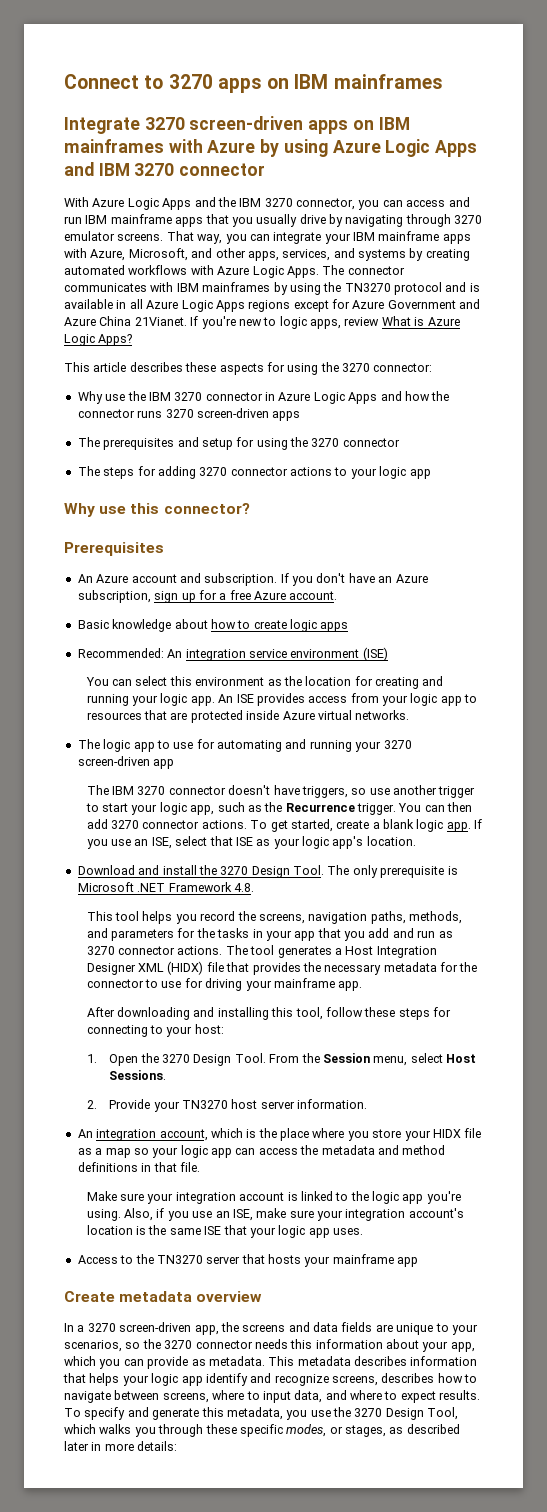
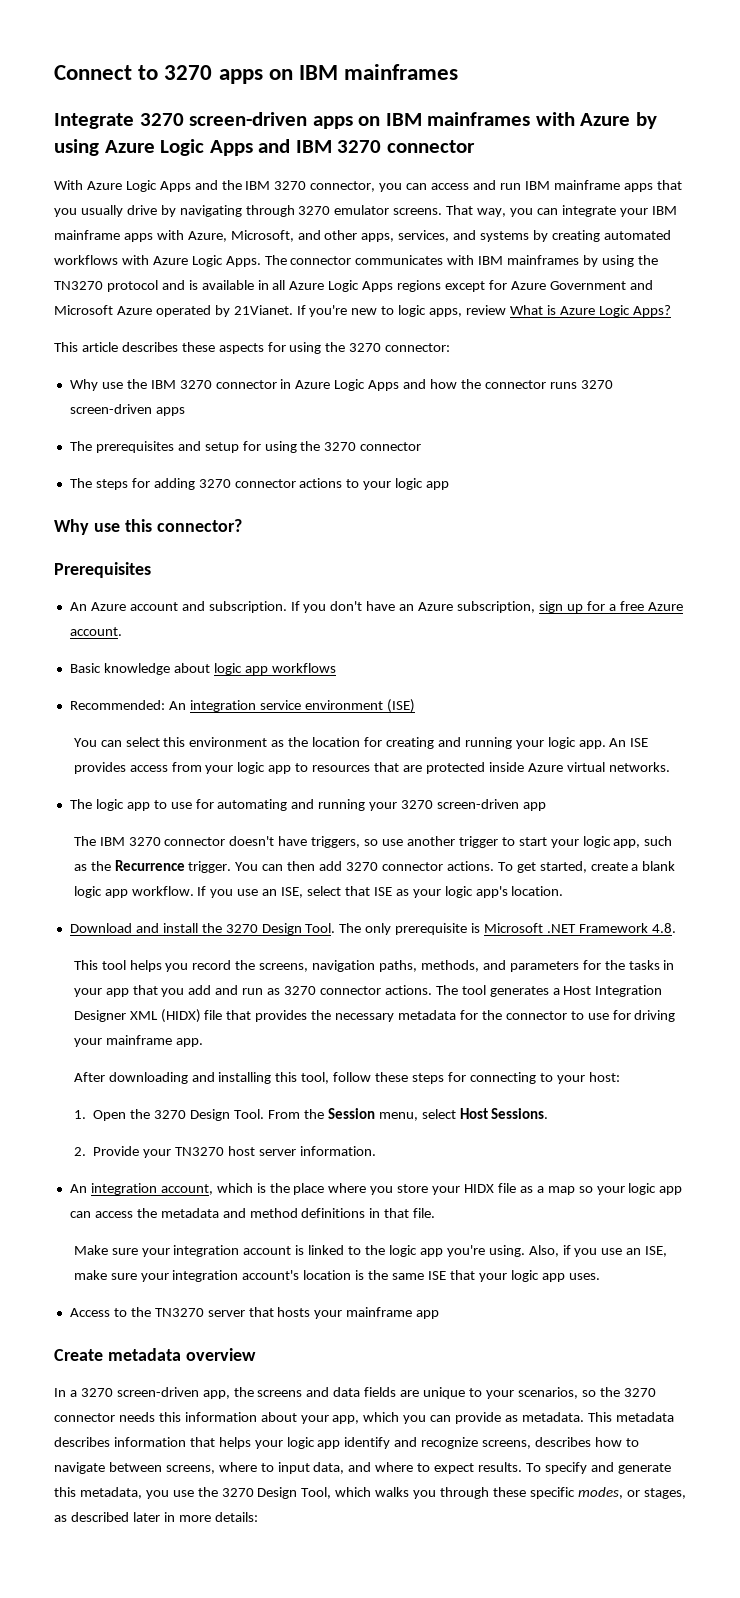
- The connector communicates with IBM mainframes by using the TN3270 protocol and is available in all Azure Logic Apps regions except for Azure Government and Azure China 21Vianet.
+ The connector communicates with IBM mainframes by using the TN3270 protocol and is available in all Azure Logic Apps regions except for Azure Government and Microsoft Azure operated by 21Vianet.
- Basic knowledge about how to create logic apps
+ Basic knowledge about logic app workflows
- To get started, create a blank logic app.
+ To get started, create a blank logic app workflow.

